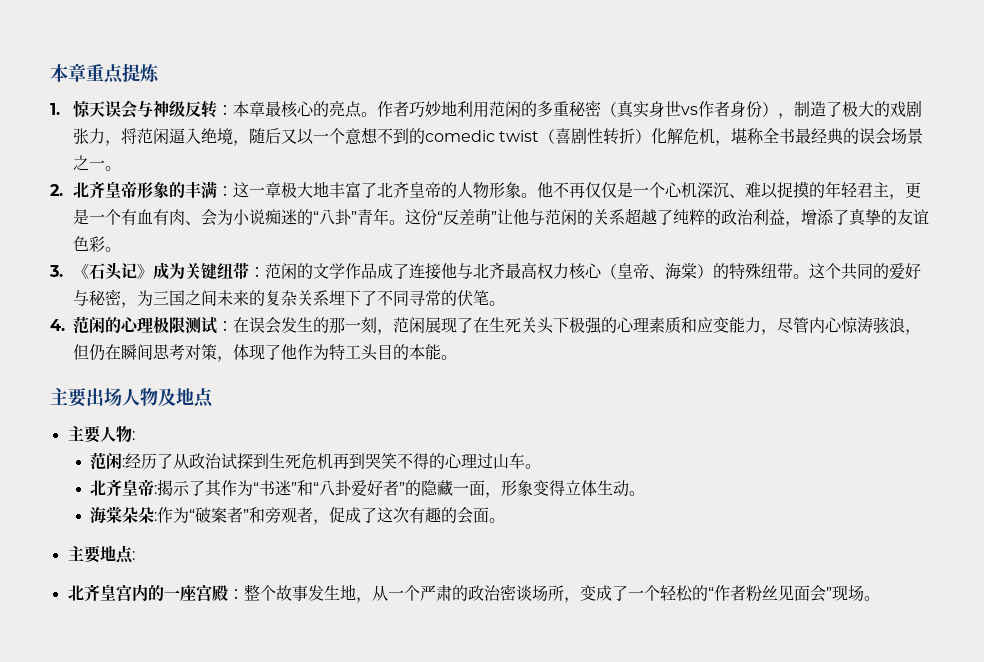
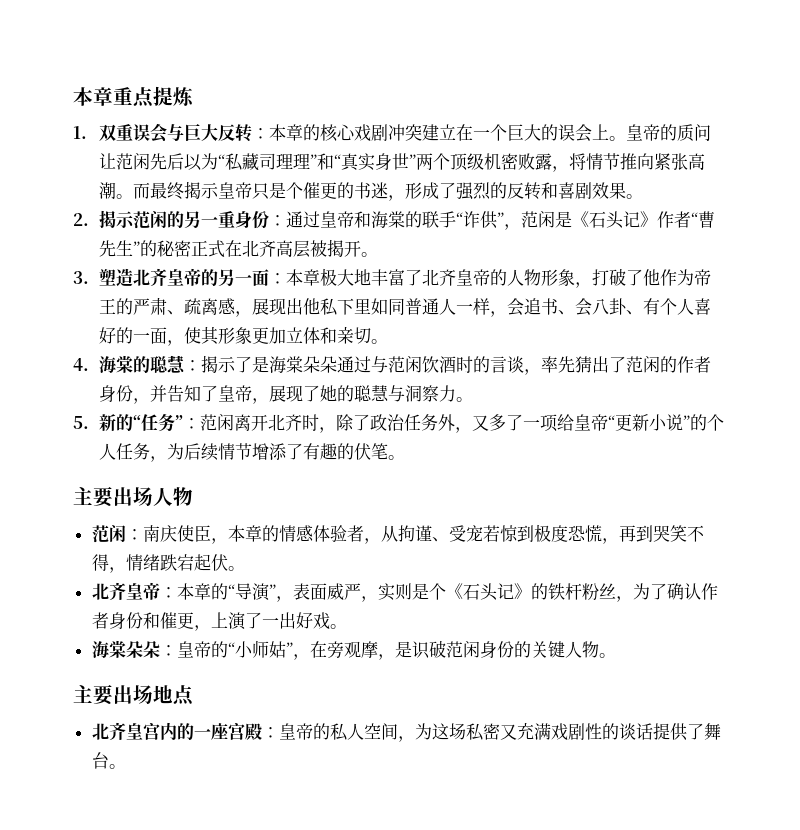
- 1.惊天误会与神级反转：本章最核心的亮点。作者巧妙地利用范闲的多重秘密（真实身世vs作者身份），制造了极大的戏剧张力，将范闲逼入绝境，随后又以一个意想不到的comedic twist（喜剧性转折）化解危机，堪称全书最经典的误会场景之一。
- 2.北齐皇帝形象的丰满：这一章极大地丰富了北齐皇帝的人物形象。他不再仅仅是一个心机深沉、难以捉摸的年轻君主，更是一个有血有肉、会为小说痴迷的“八卦”青年。这份“反差萌”让他与范闲的关系超越了纯粹的政治利益，增添了真挚的友谊色彩。
- 3.《石头记》成为关键纽带：范闲的文学作品成了连接他与北齐最高权力核心（皇帝、海棠）的特殊纽带。这个共同的爱好与秘密，为三国之间未来的复杂关系埋下了不同寻常的伏笔。
- 4.范闲的心理极限测试：在误会发生的那一刻，范闲展现了在生死关头下极强的心理素质和应变能力，尽管内心惊涛骇浪，但仍在瞬间思考对策，体现了他作为特工头目的本能。
- 主要出场人物及地点
- 主要人物:
- 范闲:经历了从政治试探到生死危机再到哭笑不得的心理过山车。
- 北齐皇帝:揭示了其作为“书迷”和“八卦爱好者”的隐藏一面，形象变得立体生动。
- 海棠朵朵:作为“破案者”和旁观者，促成了这次有趣的会面。
- 主要地点:
+ 1.双重误会与巨大反转：本章的核心戏剧冲突建立在一个巨大的误会上。皇帝的质问让范闲先后以为“私藏司理理”和“真实身世”两个顶级机密败露，将情节推向紧张高潮。而最终揭示皇帝只是个催更的书迷，形成了强烈的反转和喜剧效果。
+ 2.揭示范闲的另一重身份：通过皇帝和海棠的联手“诈供”，范闲是《石头记》作者“曹先生”的秘密正式在北齐高层被揭开。
+ 3.塑造北齐皇帝的另一面：本章极大地丰富了北齐皇帝的人物形象，打破了他作为帝王的严肃、疏离感，展现出他私下里如同普通人一样，会追书、会八卦、有个人喜好的一面，使其形象更加立体和亲切。
+ 4.海棠的聪慧：揭示了是海棠朵朵通过与范闲饮酒时的言谈，率先猜出了范闲的作者身份，并告知了皇帝，展现了她的聪慧与洞察力。
+ 5.新的“任务”：范闲离开北齐时，除了政治任务外，又多了一项给皇帝“更新小说”的个人任务，为后续情节增添了有趣的伏笔。
+ 主要出场人物
+ 范闲：南庆使臣，本章的情感体验者，从拘谨、受宠若惊到极度恐慌，再到哭笑不得，情绪跌宕起伏。
+ 北齐皇帝：本章的“导演”，表面威严，实则是个《石头记》的铁杆粉丝，为了确认作者身份和催更，上演了一出好戏。
+ 海棠朵朵：皇帝的“小师姑”，在旁观摩，是识破范闲身份的关键人物。
+ 主要出场地点
- 北齐皇宫内的一座宫殿：整个故事发生地，从一个严肃的政治密谈场所，变成了一个轻松的“作者粉丝见面会”现场。
+ 北齐皇宫内的一座宫殿：皇帝的私人空间，为这场私密又充满戏剧性的谈话提供了舞台。

